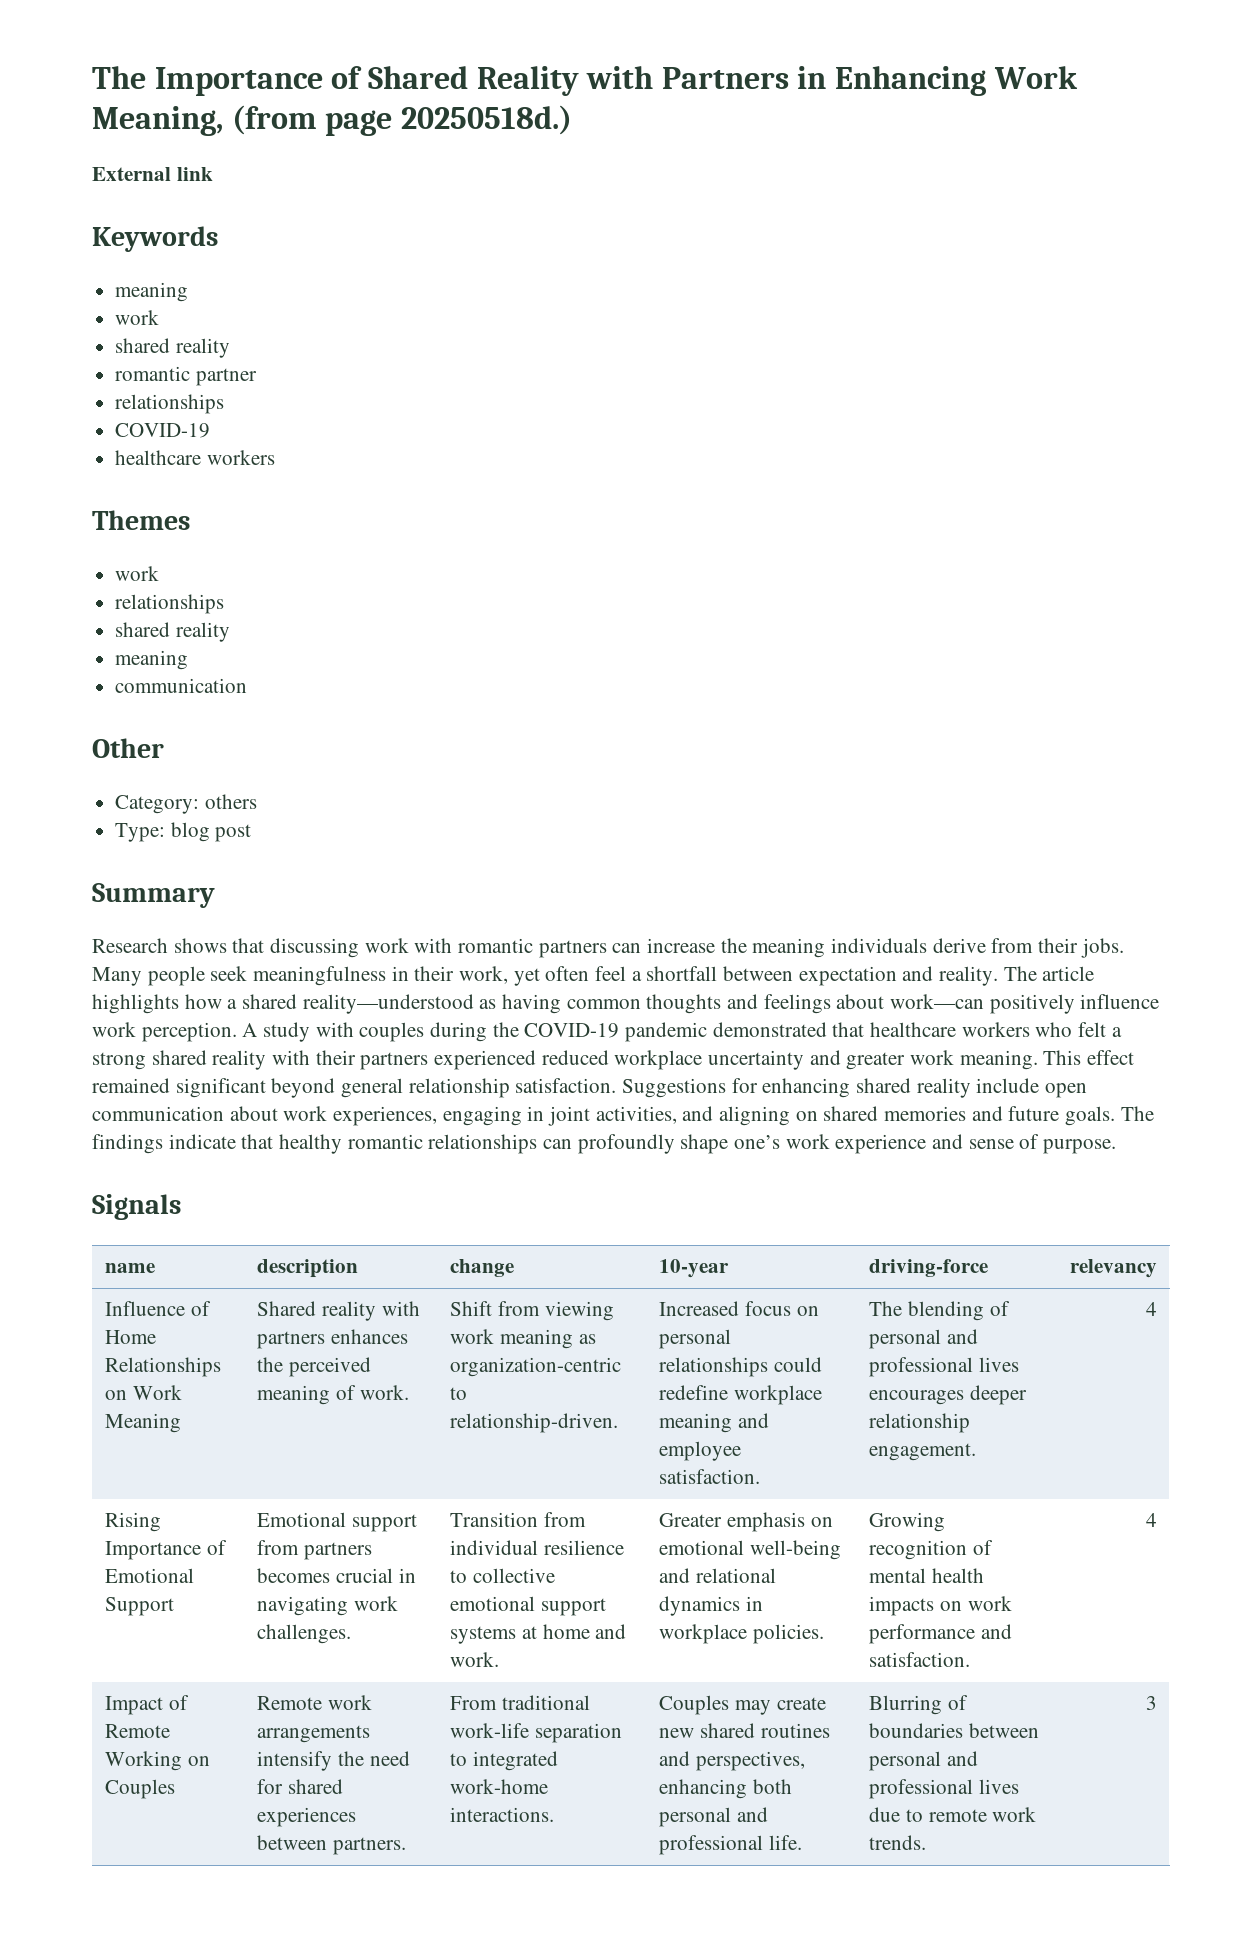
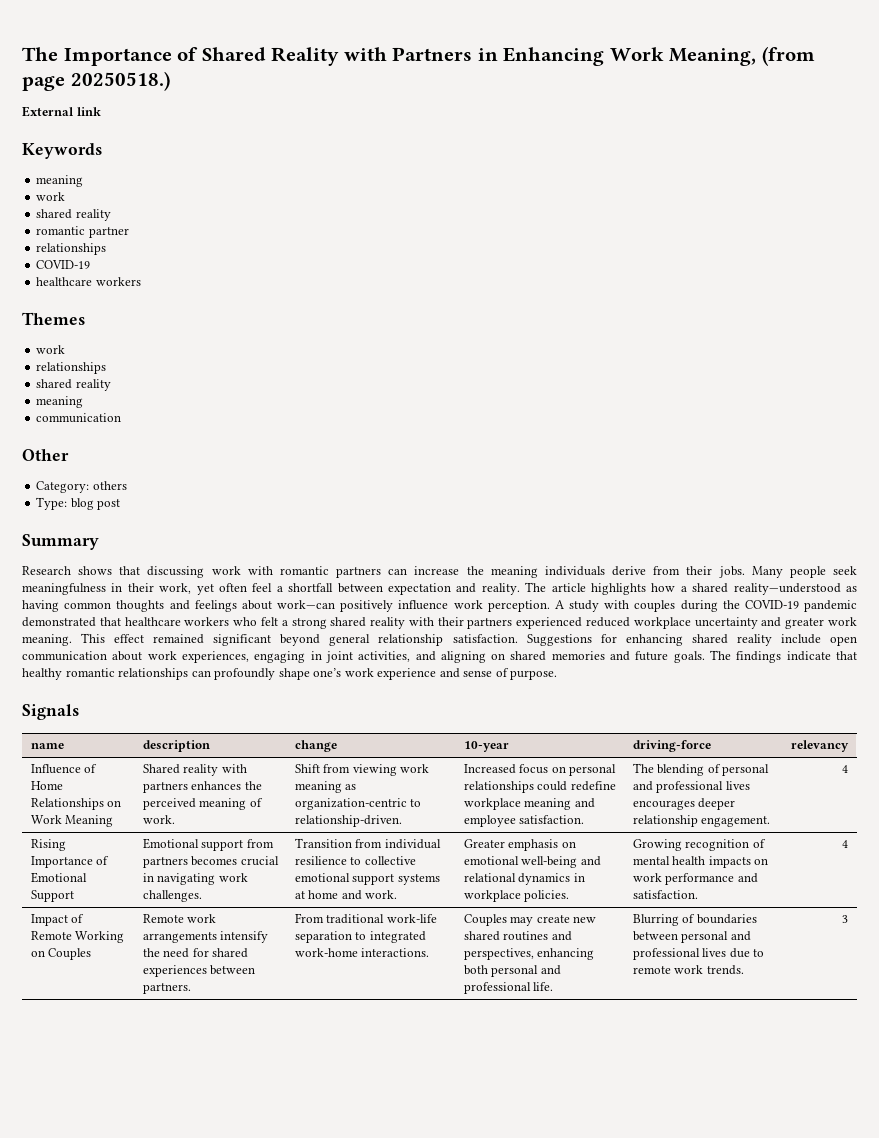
- The Importance of Shared Reality with Partners in Enhancing Work Meaning, (from page 20250518d.)
+ The Importance of Shared Reality with Partners in Enhancing Work Meaning, (from page 20250518.)

